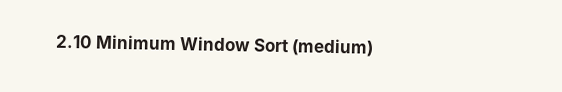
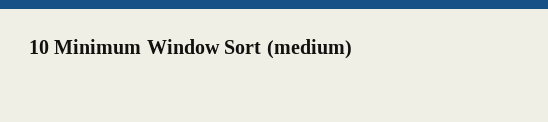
- 2.10 Minimum Window Sort (medium)
+ 10 Minimum Window Sort (medium)

